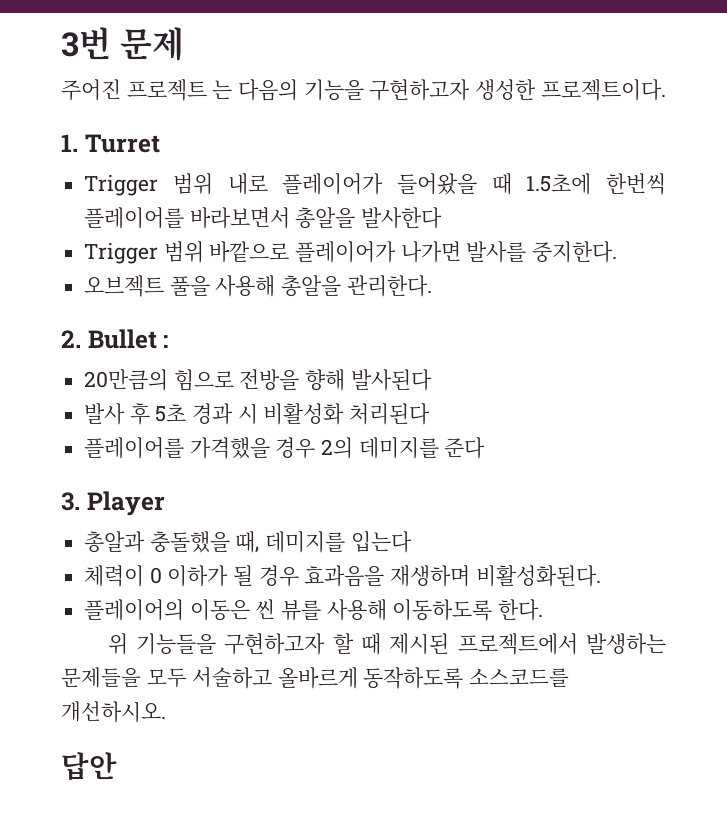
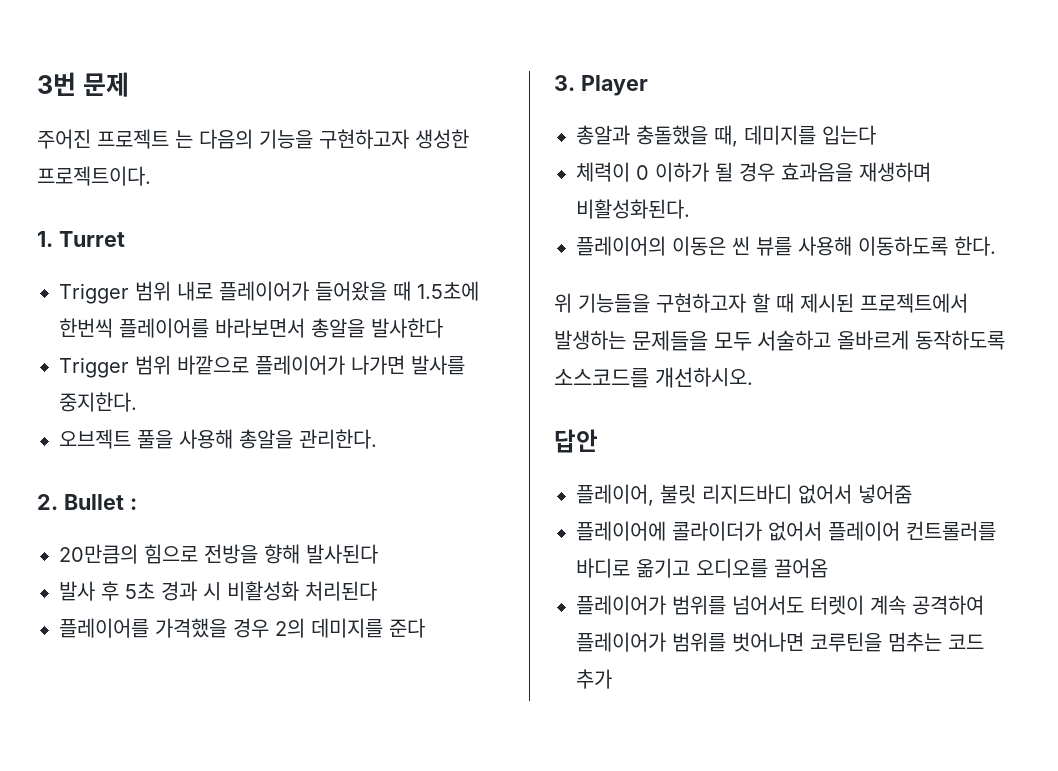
+ 플레이어, 불릿 리지드바디 없어서 넣어줌
+ 플레이어에 콜라이더가 없어서 플레이어 컨트롤러를 바디로 옮기고 오디오를 끌어옴
+ 플레이어가 범위를 넘어서도 터렛이 계속 공격하여 플레이어가 범위를 벗어나면 코루틴을 멈추는 코드 추가

